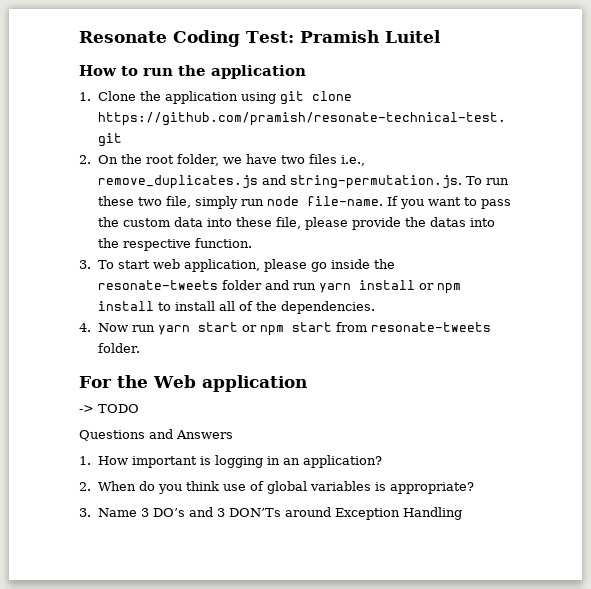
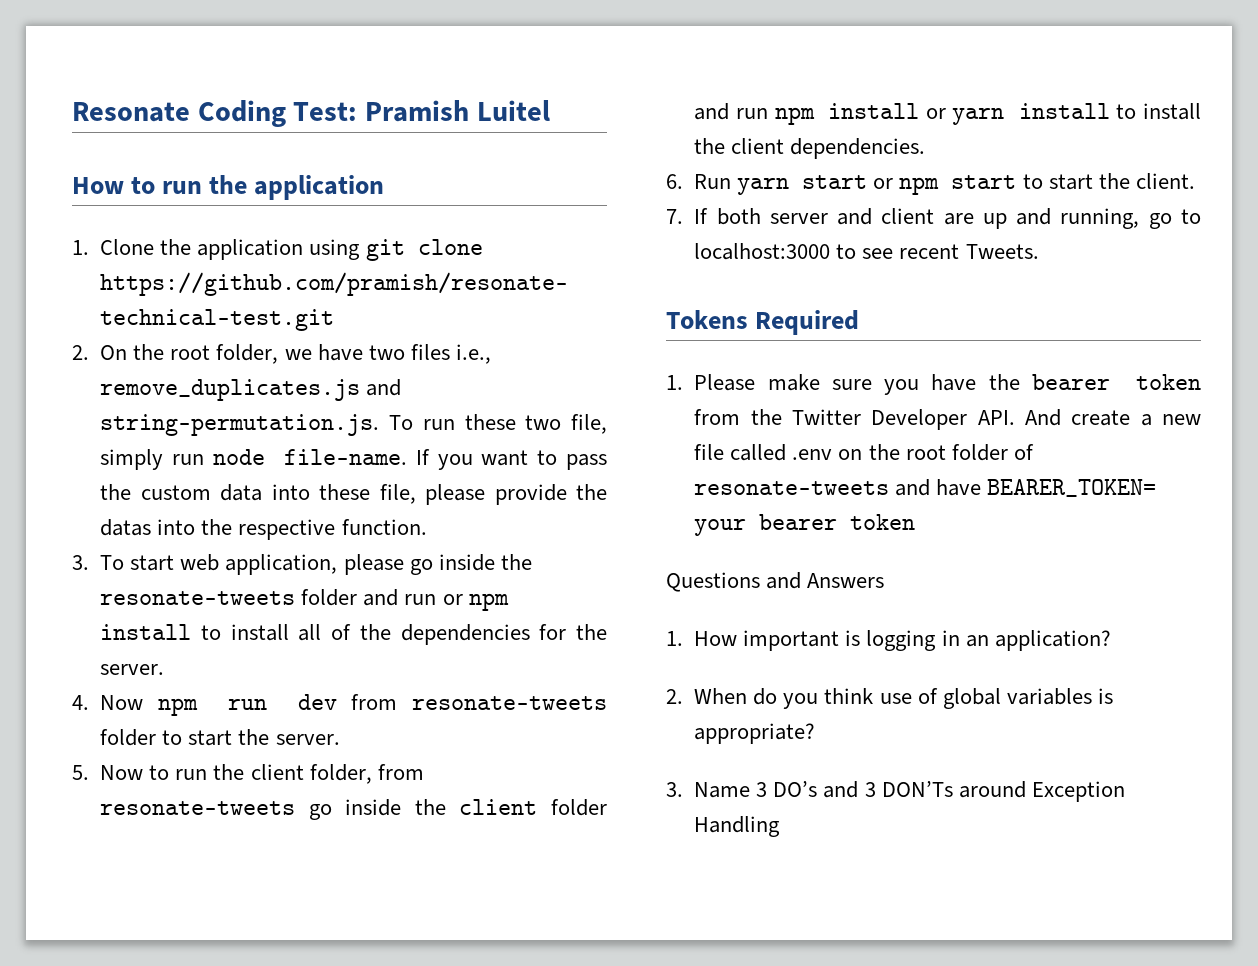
- 3. To start web application, please go inside the resonate-tweets folder and run yarn install or npm install to install all of the dependencies.
- 4. Now run yarn start or npm start from resonate-tweets folder.
- For the Web application
- -> TODO
+ 3. To start web application, please go inside the resonate-tweets folder and run or npm install to install all of the dependencies for the server.
+ 4. Now npm run dev from resonate-tweets folder to start the server.
+ 5. Now to run the client folder, from resonate-tweets go inside the client folder and run npm install or yarn install to install the client dependencies.
+ 6. Run yarn start or npm start to start the client.
+ 7. If both server and client are up and running, go to localhost:3000 to see recent Tweets.
+ Tokens Required
+ 1. Please make sure you have the bearer token from the Twitter Developer API. And create a new file called .env on the root folder of resonate-tweets and have BEARER_TOKEN= your bearer token

